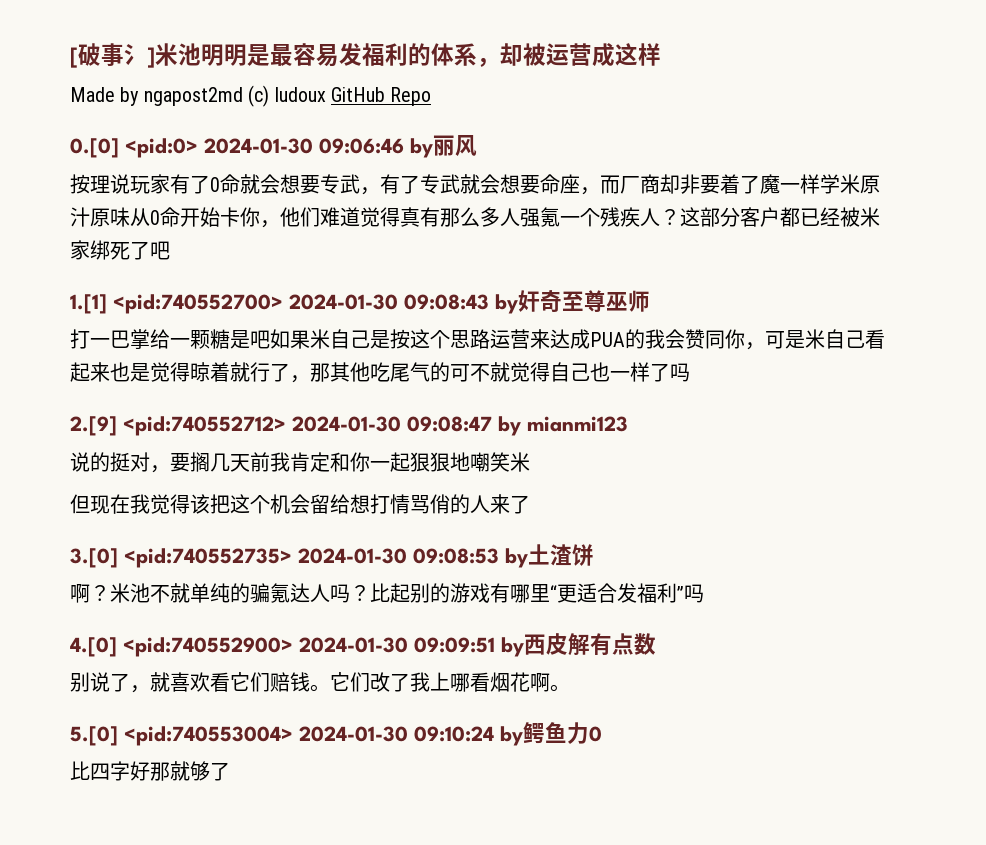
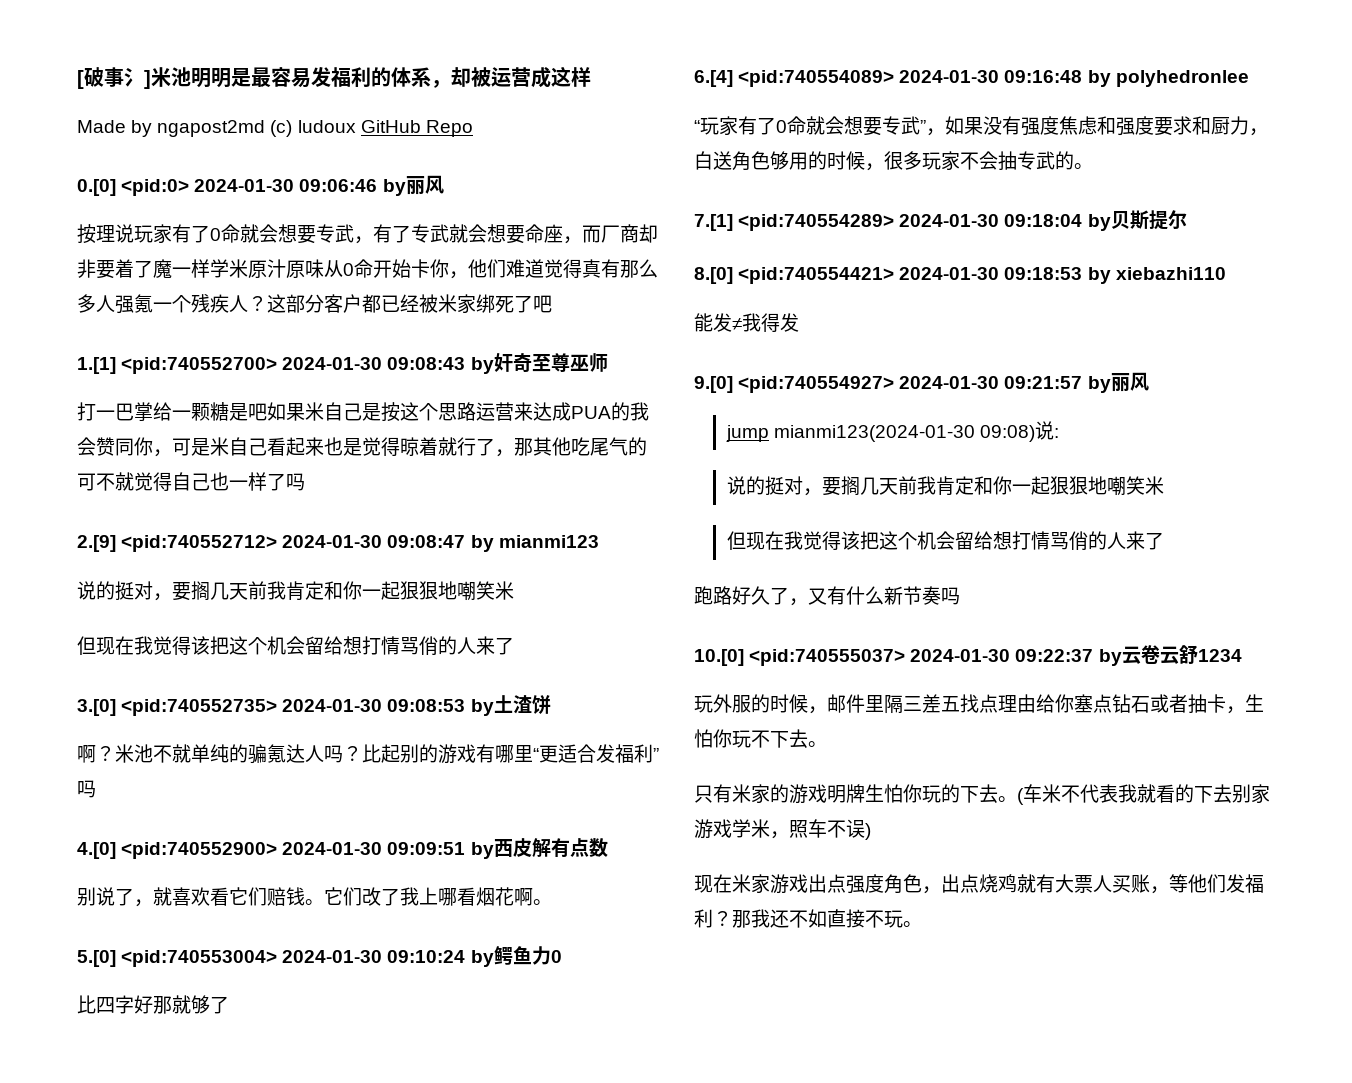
+ 6.[4] <pid:740554089> 2024-01-30 09:16:48 by polyhedronlee
+ “玩家有了0命就会想要专武”，如果没有强度焦虑和强度要求和厨力，白送角色够用的时候，很多玩家不会抽专武的。
+ 7.[1] <pid:740554289> 2024-01-30 09:18:04 by贝斯提尔
+ 8.[0] <pid:740554421> 2024-01-30 09:18:53 by xiebazhi110
+ 能发≠我得发
+ 9.[0] <pid:740554927> 2024-01-30 09:21:57 by丽风
+ jump mianmi123(2024-01-30 09:08)说:
+ 说的挺对，要搁几天前我肯定和你一起狠狠地嘲笑米
+ 但现在我觉得该把这个机会留给想打情骂俏的人来了
+ 跑路好久了，又有什么新节奏吗
+ 10.[0] <pid:740555037> 2024-01-30 09:22:37 by云卷云舒1234
+ 玩外服的时候，邮件里隔三差五找点理由给你塞点钻石或者抽卡，生怕你玩不下去。
+ 只有米家的游戏明牌生怕你玩的下去。(车米不代表我就看的下去别家游戏学米，照车不误)
+ 现在米家游戏出点强度角色，出点烧鸡就有大票人买账，等他们发福利？那我还不如直接不玩。

